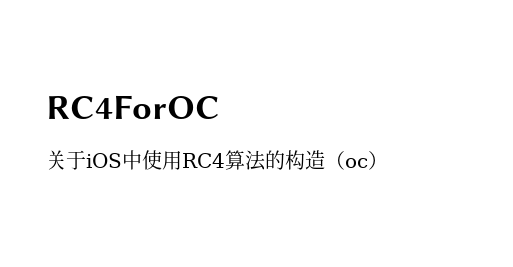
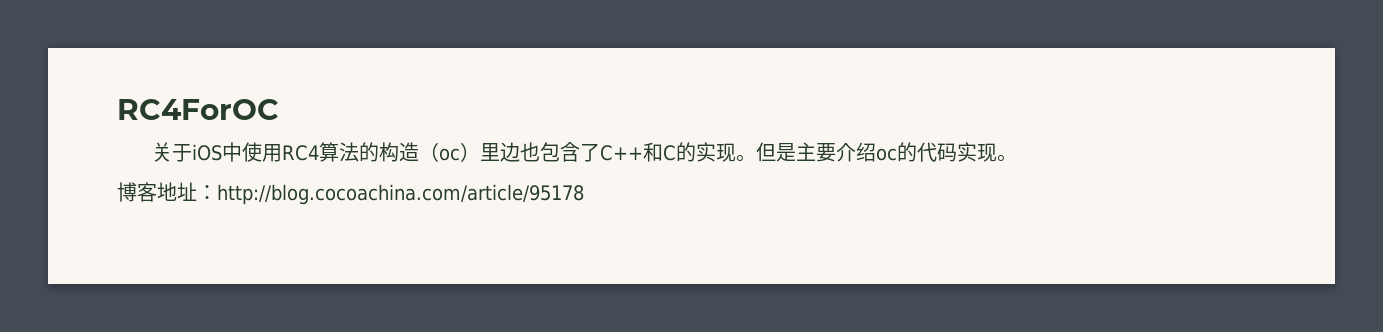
- 关于iOS中使用RC4算法的构造（oc）
+ 关于iOS中使用RC4算法的构造（oc）里边也包含了C++和C的实现。但是主要介绍oc的代码实现。
+ 博客地址：http://blog.cocoachina.com/article/95178

